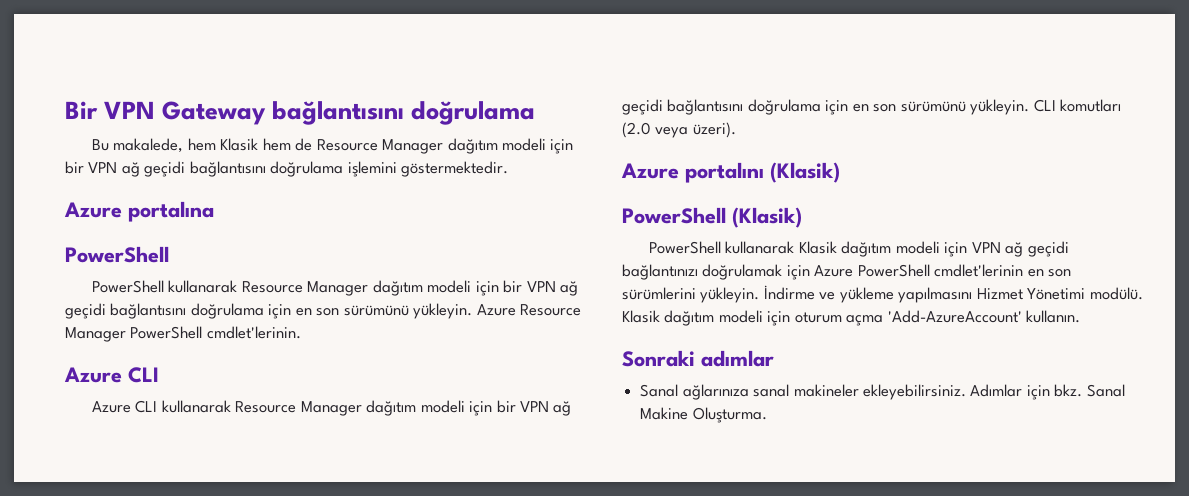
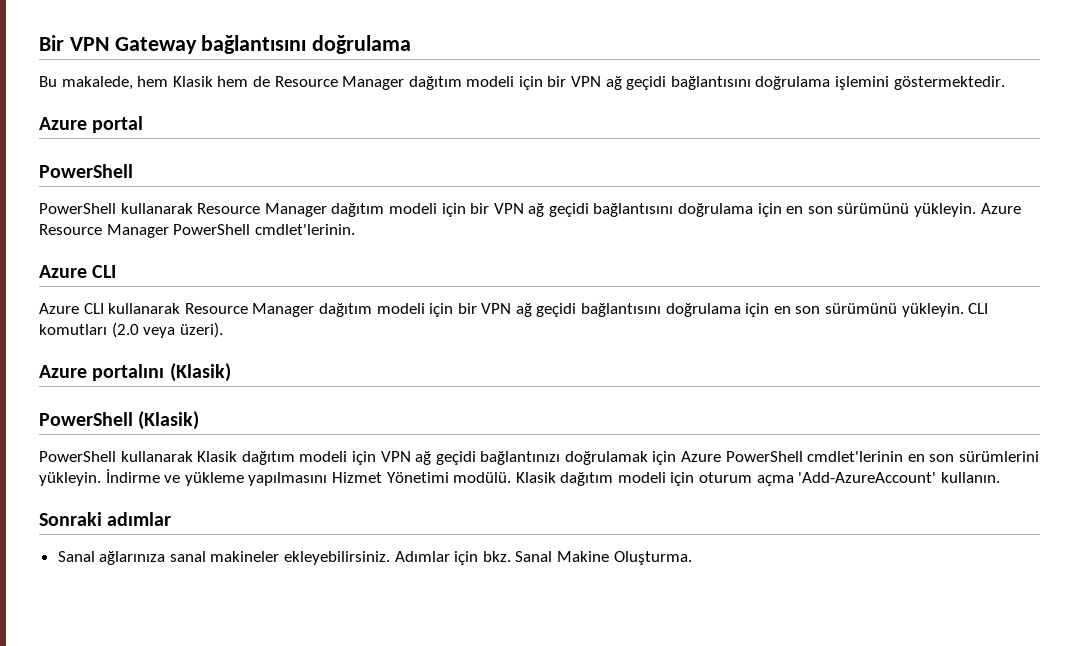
- Azure portalına
+ Azure portal

